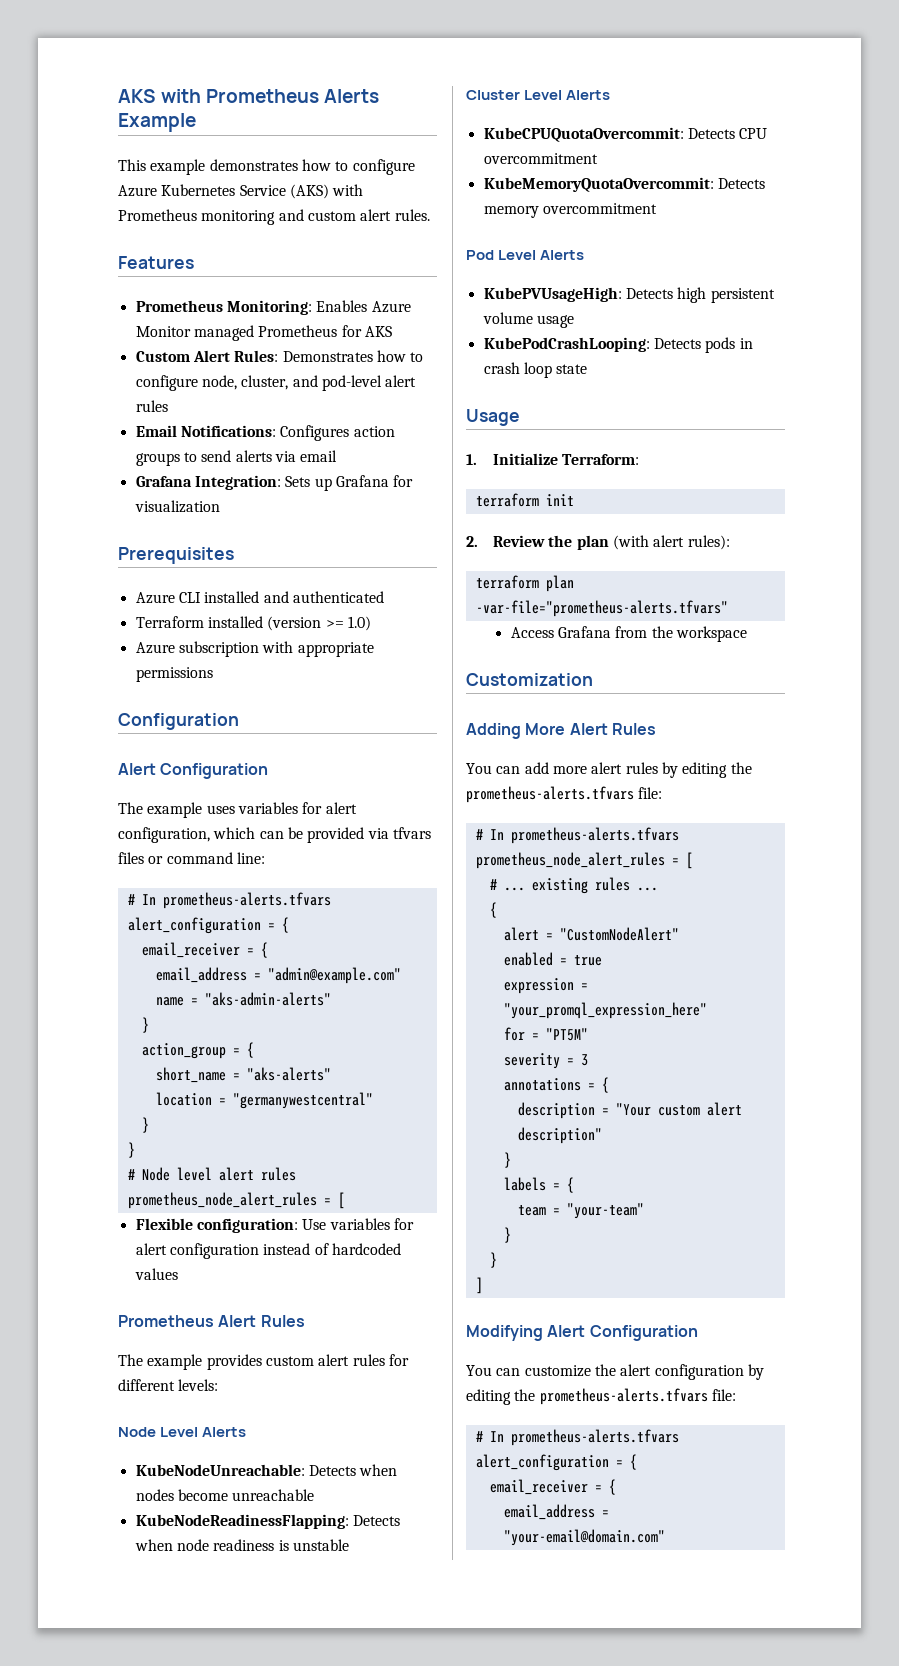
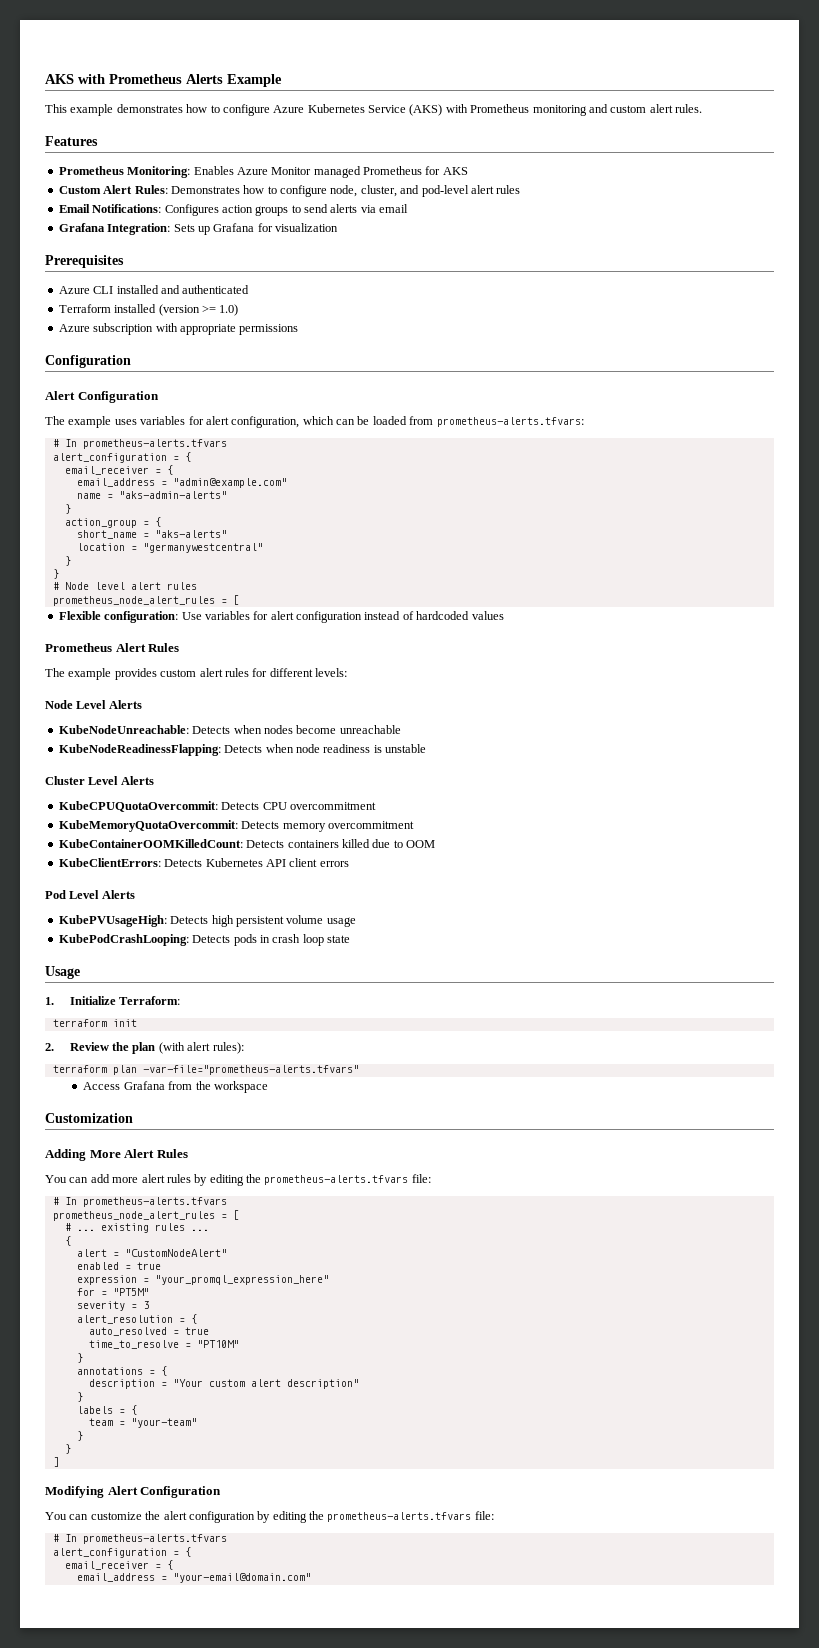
- The example uses variables for alert configuration, which can be provided via tfvars files or command line:
+ The example uses variables for alert configuration, which can be loaded from prometheus-alerts.tfvars:
+ KubeContainerOOMKilledCount: Detects containers killed due to OOM
+ KubeClientErrors: Detects Kubernetes API client errors
+ alert_resolution = {
+ auto_resolved = true
+ time_to_resolve = "PT10M"
+ }

